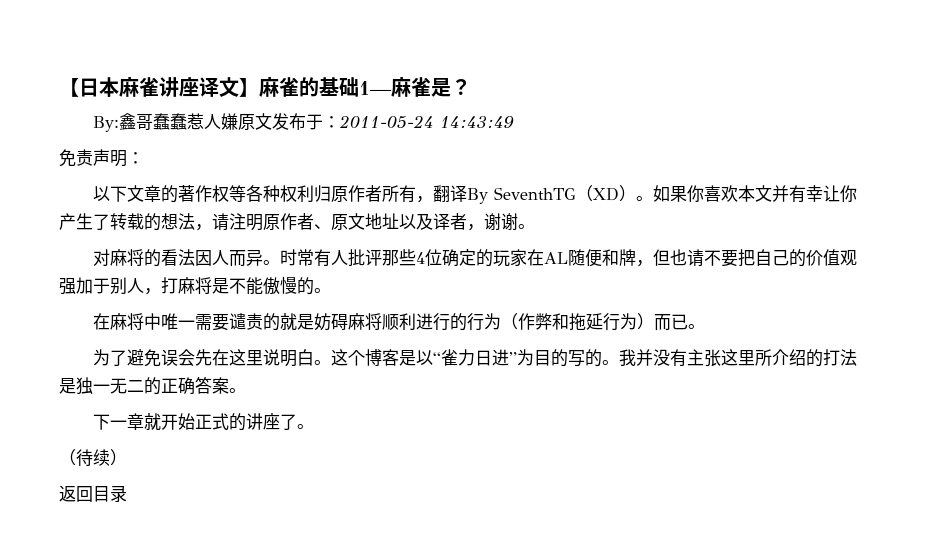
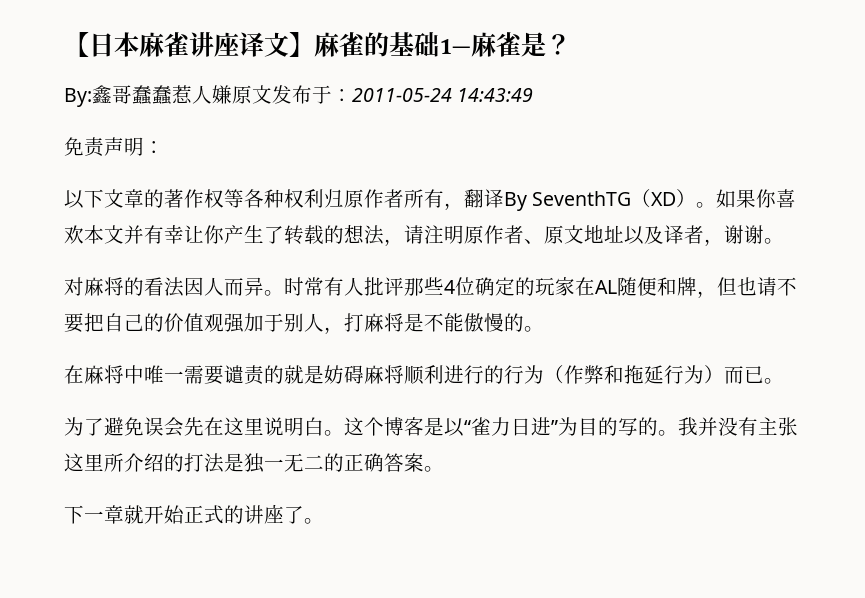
- （待续）
- 返回目录

